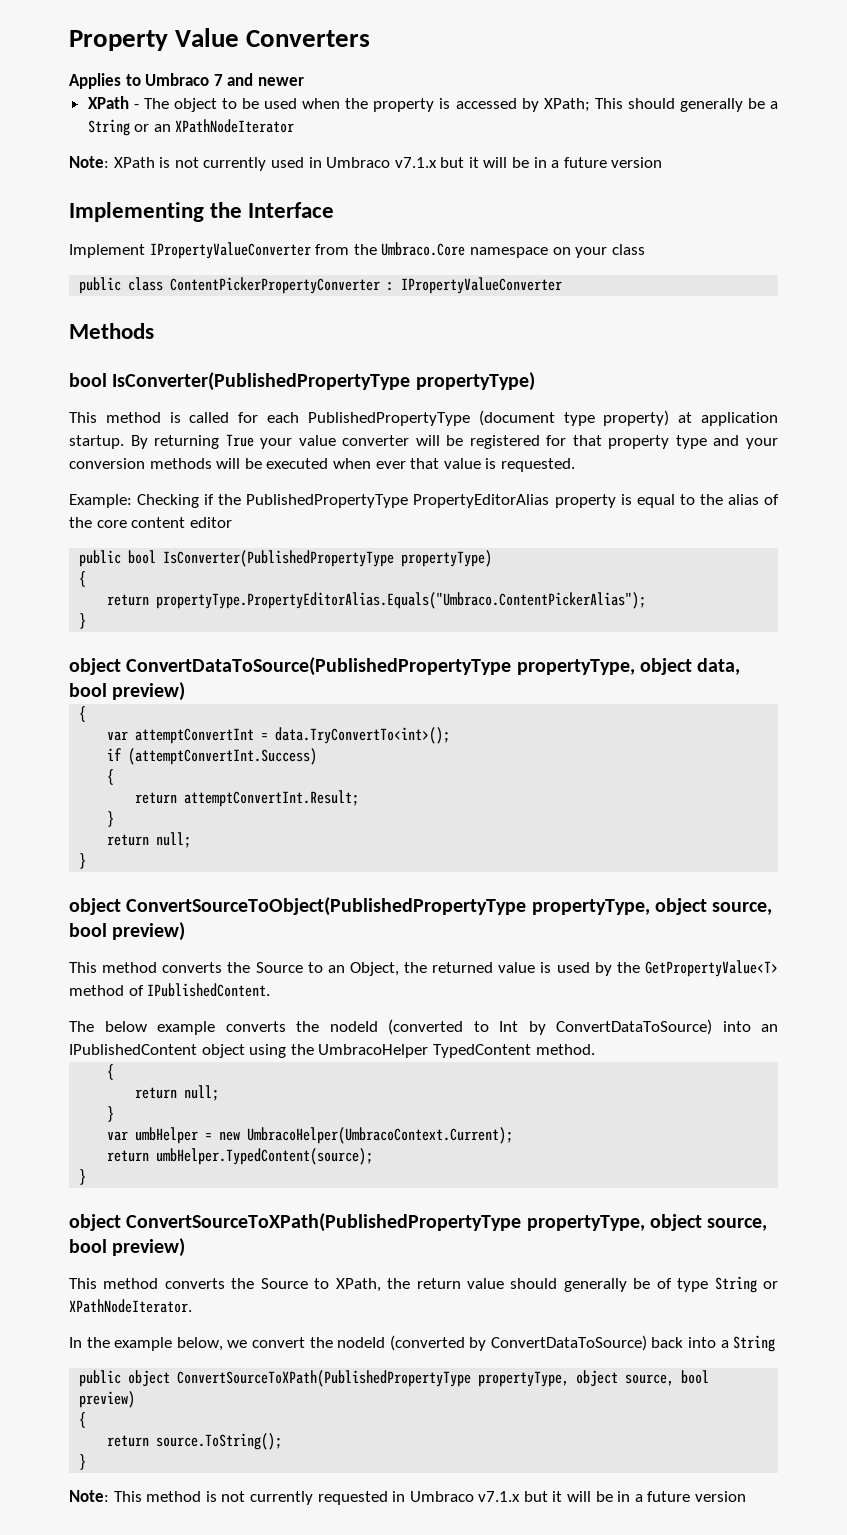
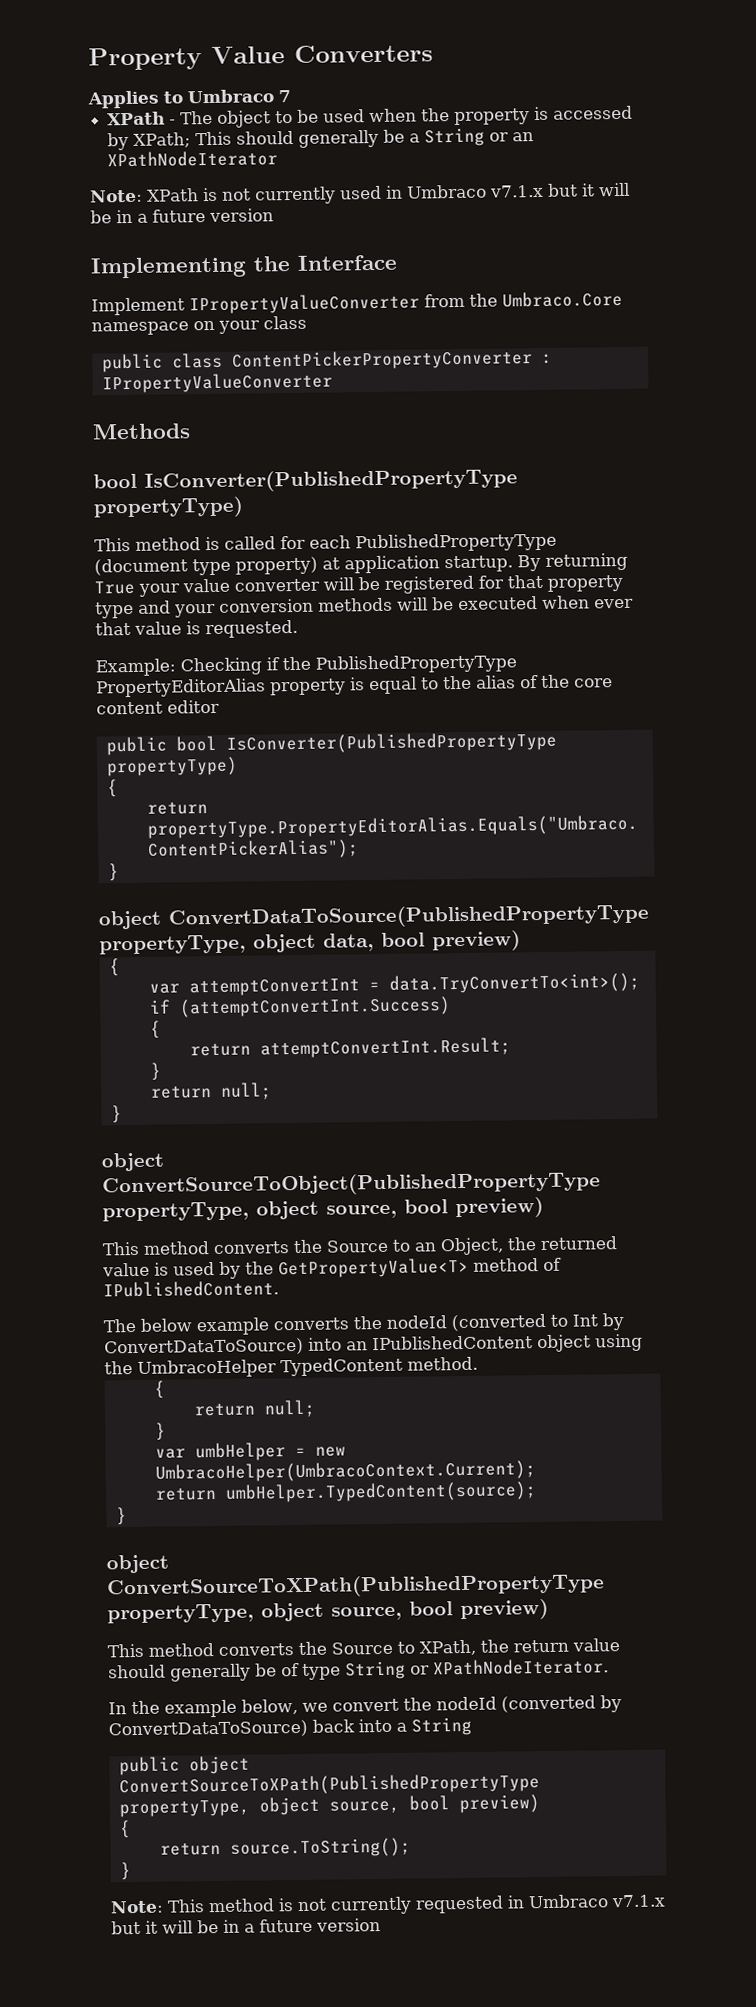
- Applies to Umbraco 7 and newer
+ Applies to Umbraco 7

